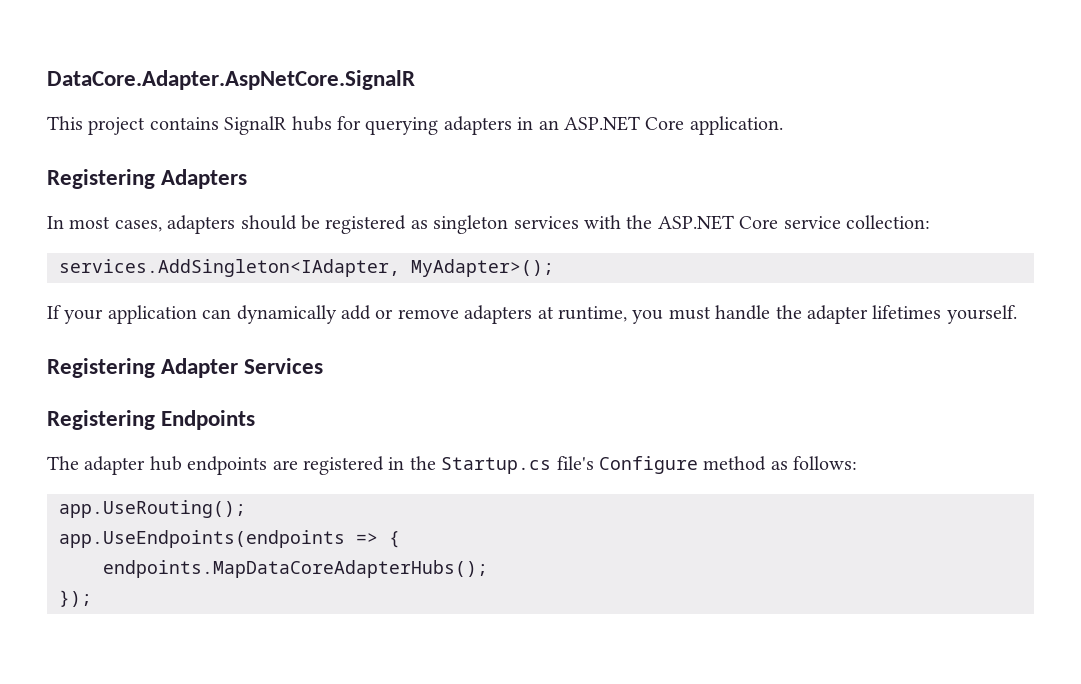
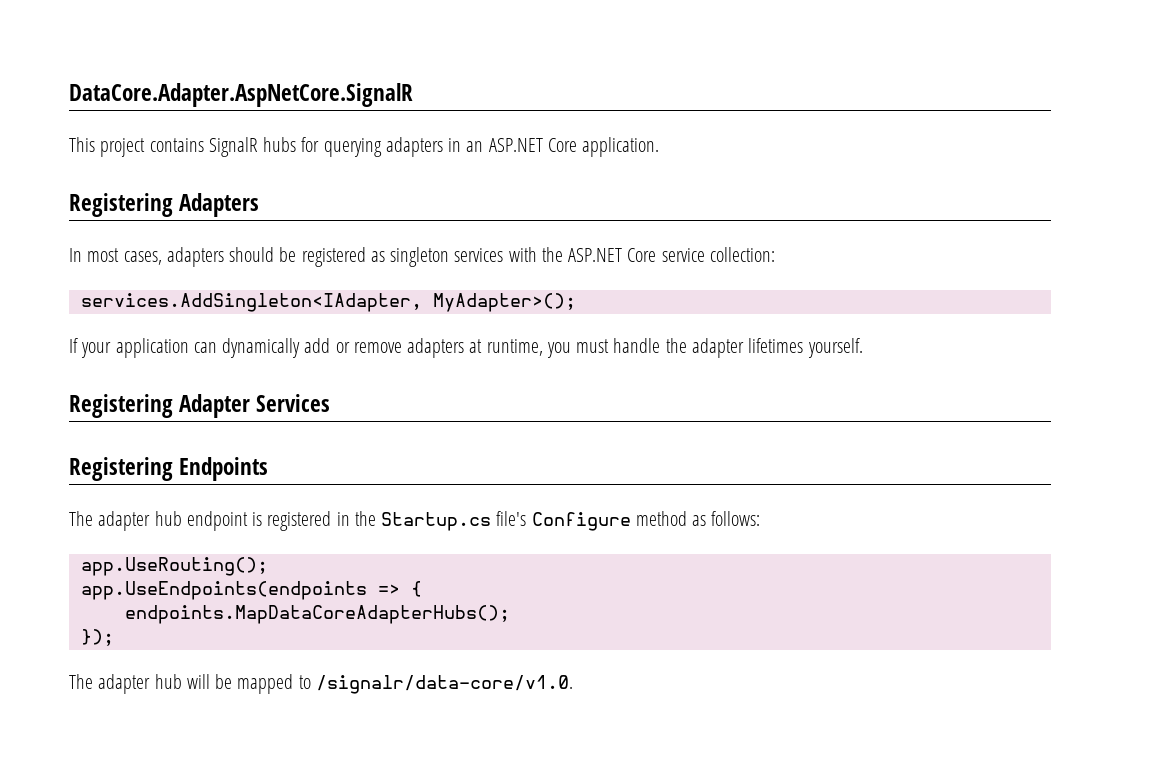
- The adapter hub endpoints are registered in the Startup.cs file's Configure method as follows:
+ The adapter hub endpoint is registered in the Startup.cs file's Configure method as follows:
+ The adapter hub will be mapped to /signalr/data-core/v1.0.

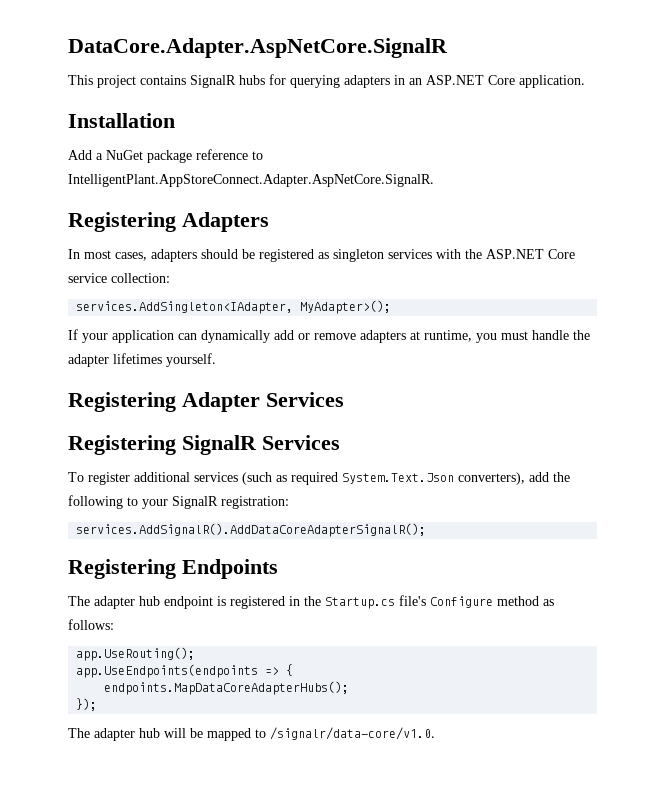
+ Installation
+ Add a NuGet package reference to IntelligentPlant.AppStoreConnect.Adapter.AspNetCore.SignalR.
+ Registering SignalR Services
+ To register additional services (such as required System.Text.Json converters), add the following to your SignalR registration:
+ services.AddSignalR().AddDataCoreAdapterSignalR();

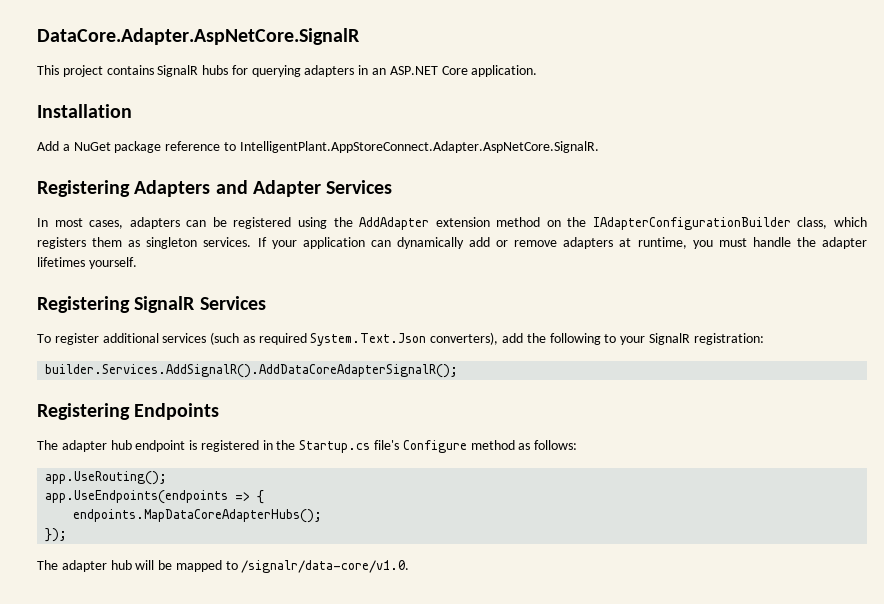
- Registering Adapters
+ Registering Adapters and Adapter Services
- In most cases, adapters should be registered as singleton services with the ASP.NET Core service collection:
- services.AddSingleton<IAdapter, MyAdapter>();
- If your application can dynamically add or remove adapters at runtime, you must handle the adapter lifetimes yourself.
+ In most cases, adapters can be registered using the AddAdapter extension method on the IAdapterConfigurationBuilder class, which registers them as singleton services. If your application can dynamically add or remove adapters at runtime, you must handle the adapter lifetimes yourself.
- Registering Adapter Services
- services.AddSignalR().AddDataCoreAdapterSignalR();
+ builder.Services.AddSignalR().AddDataCoreAdapterSignalR();

